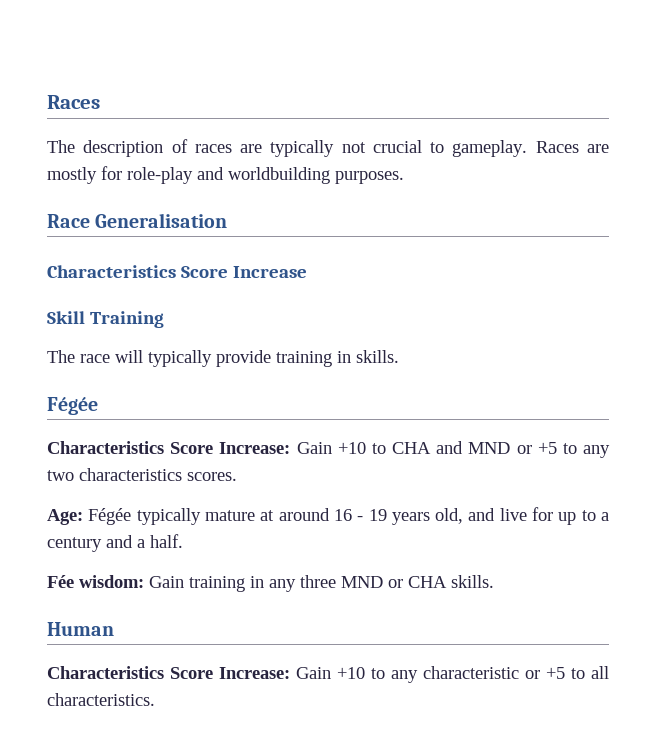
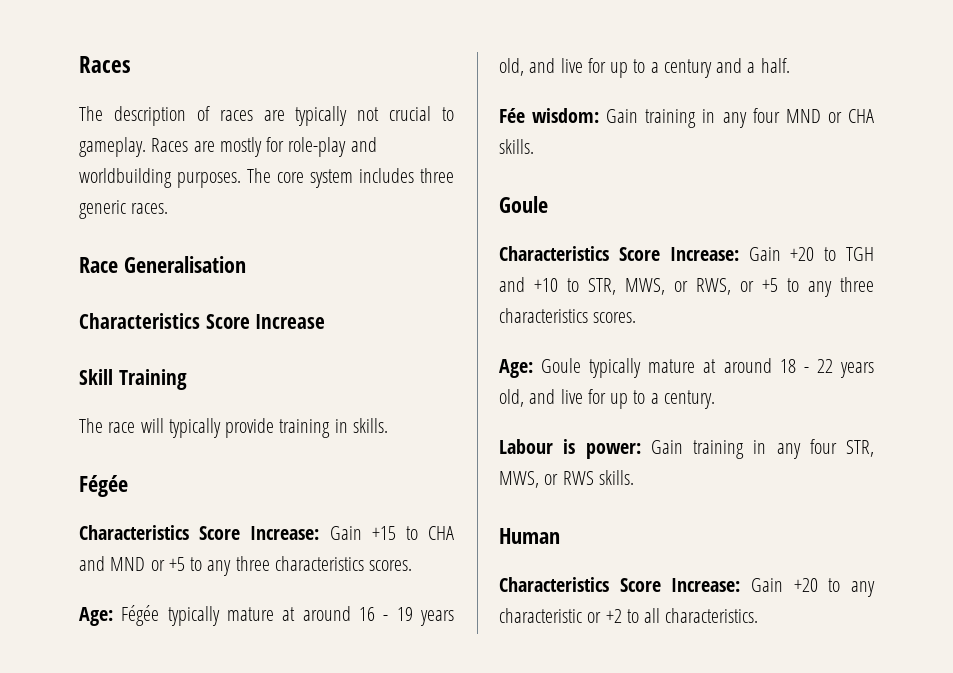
+ The core system includes three generic races.
- Characteristics Score Increase: Gain +10 to CHA and MND or +5 to any two characteristics scores.
+ Characteristics Score Increase: Gain +15 to CHA and MND or +5 to any three characteristics scores.
- Fée wisdom: Gain training in any three MND or CHA skills.
+ Fée wisdom: Gain training in any four MND or CHA skills.
+ Goule
+ Characteristics Score Increase: Gain +20 to TGH and +10 to STR, MWS, or RWS, or +5 to any three characteristics scores.
+ Age: Goule typically mature at around 18 - 22 years old, and live for up to a century.
+ Labour is power: Gain training in any four STR, MWS, or RWS skills.
- Characteristics Score Increase: Gain +10 to any characteristic or +5 to all characteristics.
+ Characteristics Score Increase: Gain +20 to any characteristic or +2 to all characteristics.

